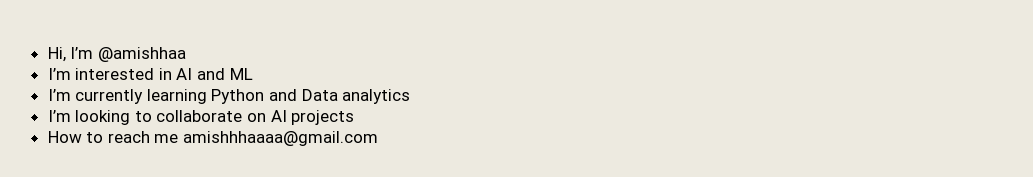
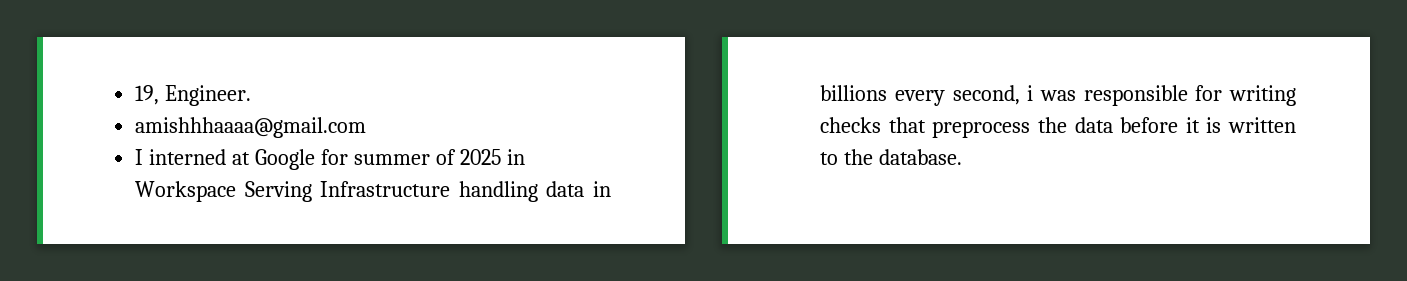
- Hi, I’m @amishhaa
- I’m interested in AI and ML
- I’m currently learning Python and Data analytics
- I’m looking to collaborate on AI projects
- How to reach me amishhhaaaa@gmail.com
+ 19, Engineer.
+ amishhhaaaa@gmail.com
+ I interned at Google for summer of 2025 in Workspace Serving Infrastructure handling data in billions every second, i was responsible for writing checks that preprocess the data before it is written to the database.

